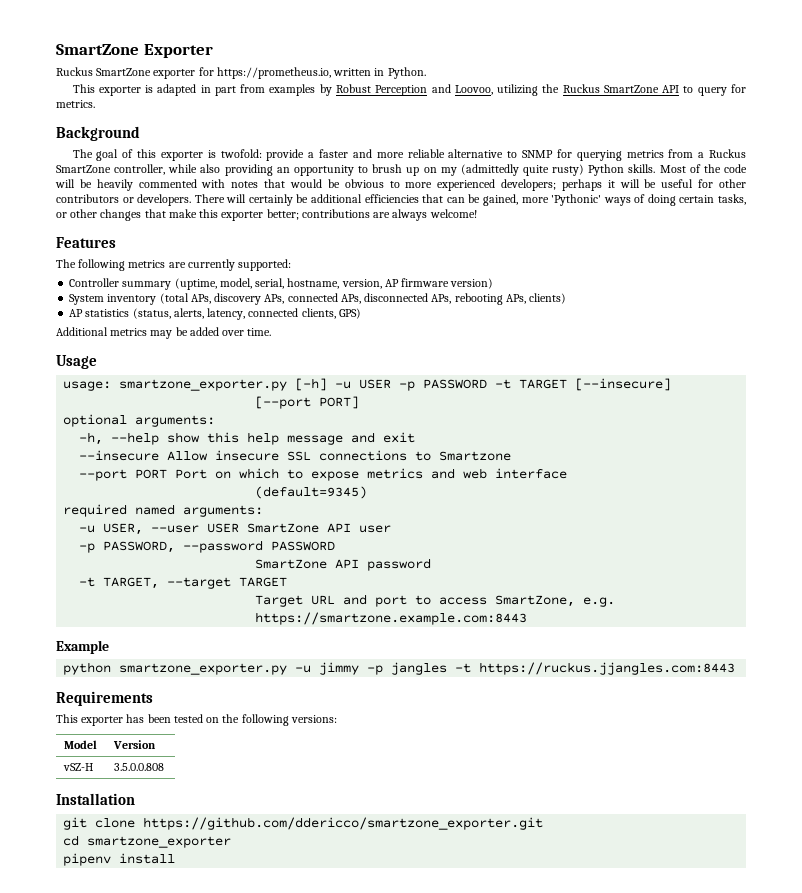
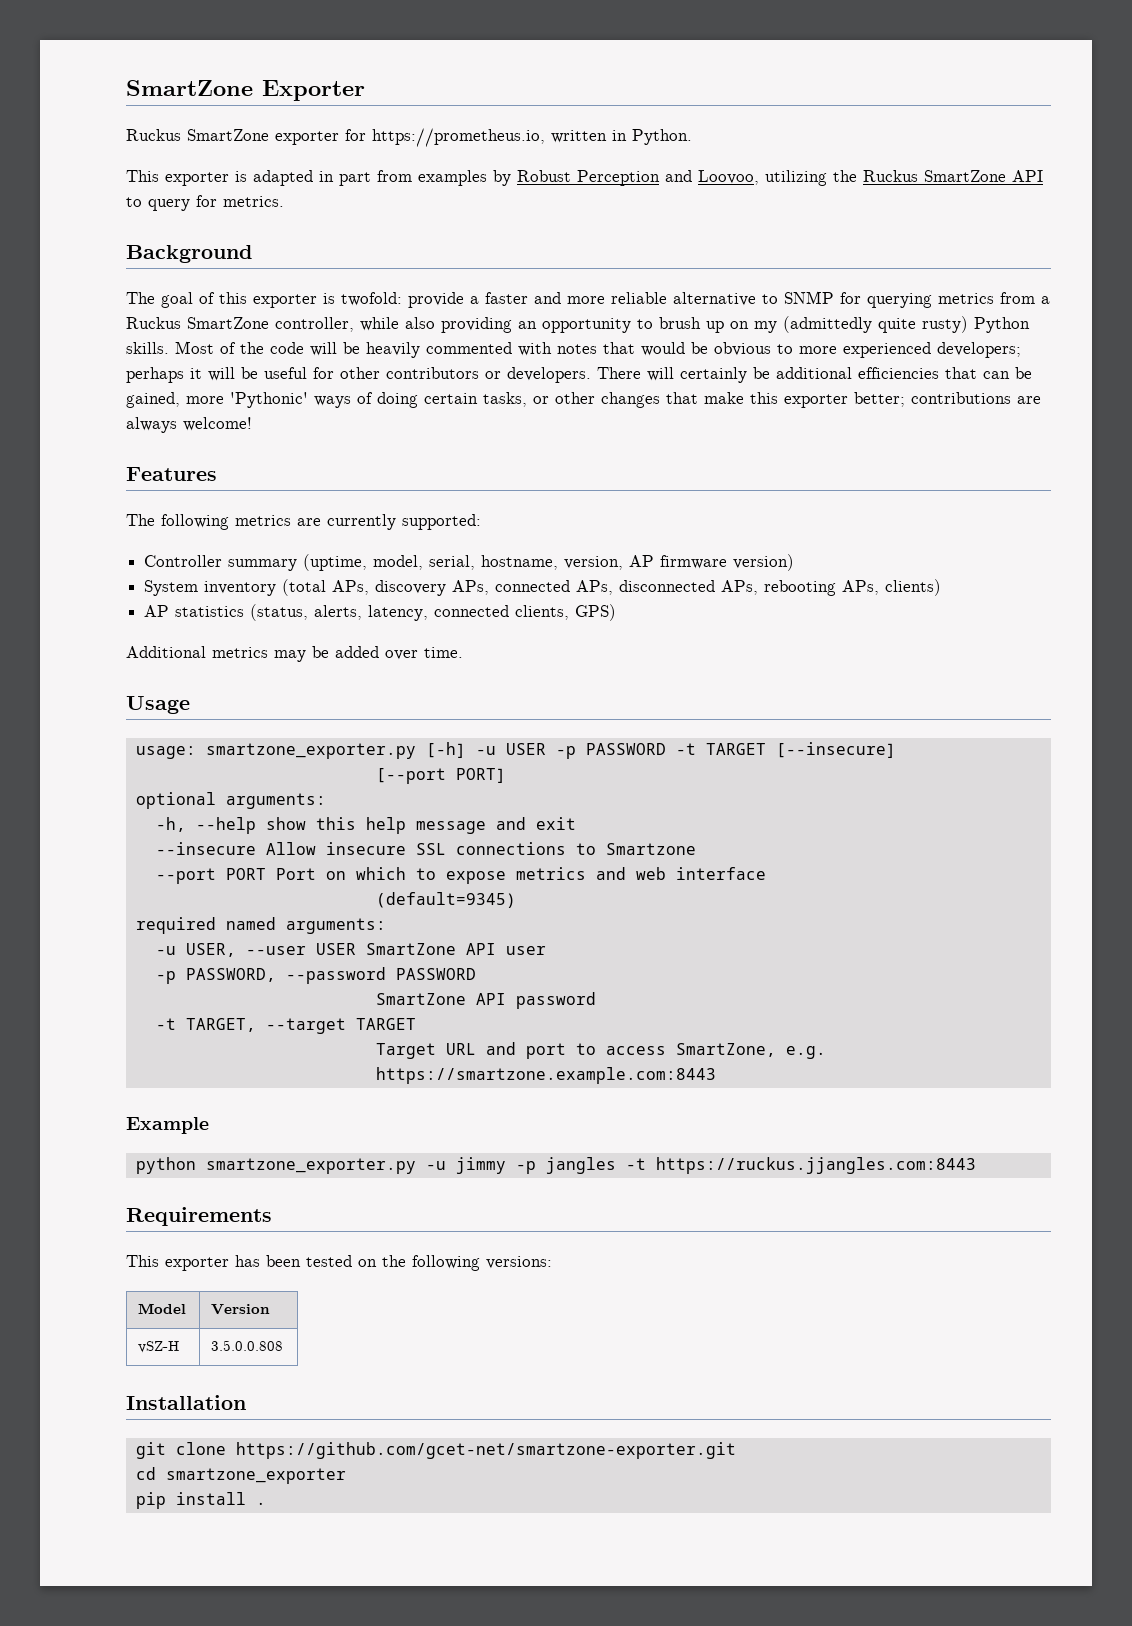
- git clone https://github.com/ddericco/smartzone_exporter.git
+ git clone https://github.com/gcet-net/smartzone-exporter.git
- pipenv install
+ pip install .

